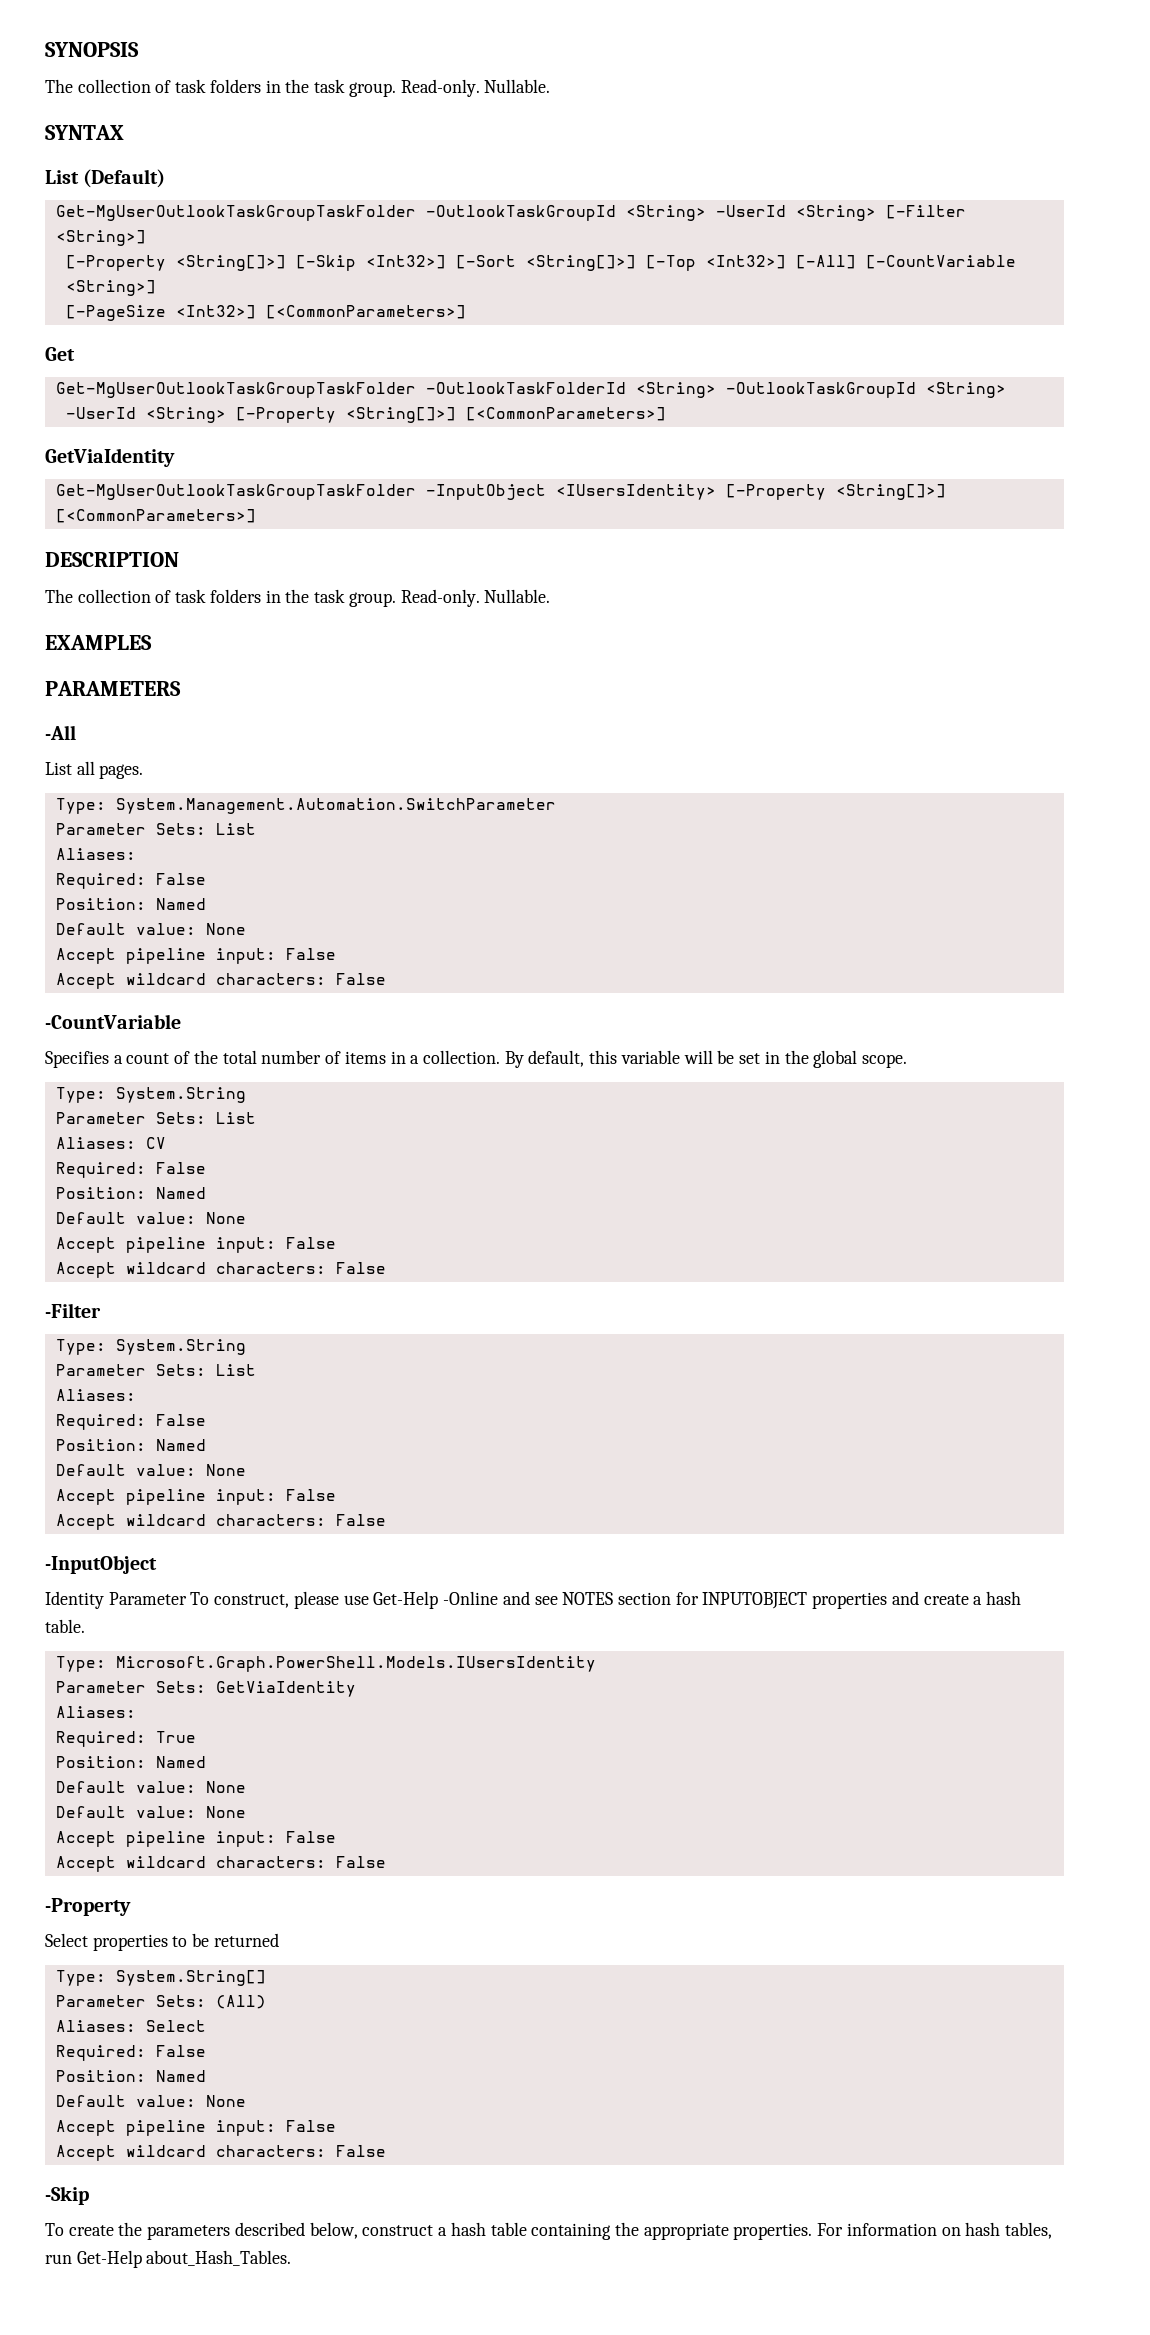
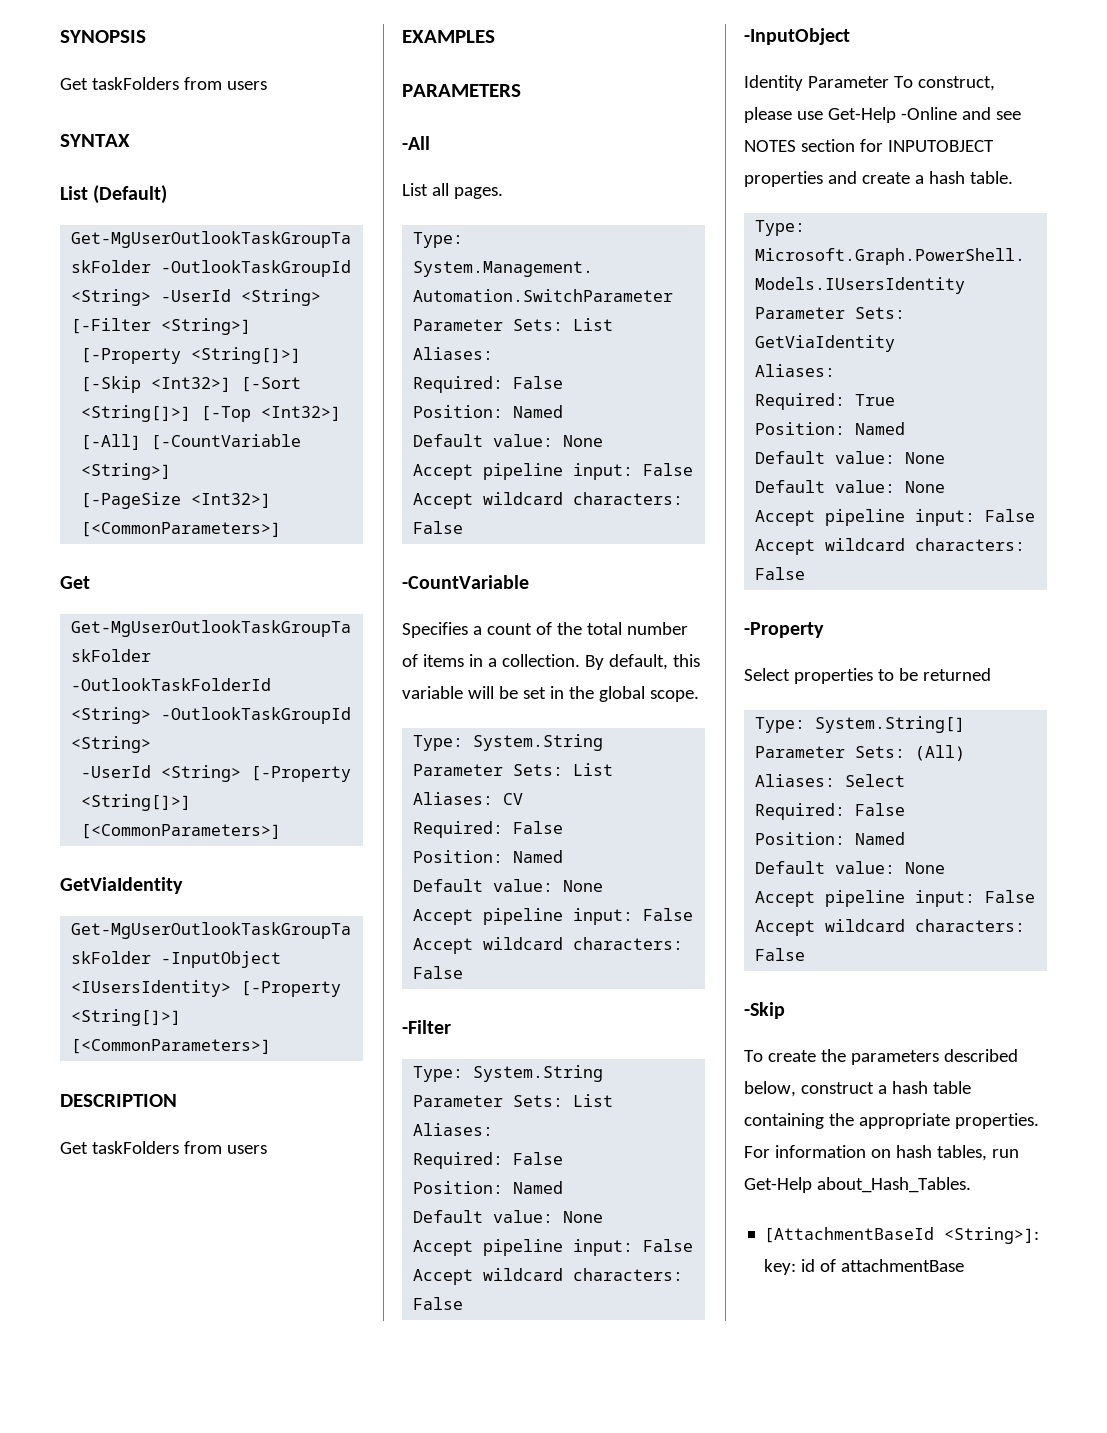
  SYNOPSIS
- The collection of task folders in the task group. Read-only. Nullable.
+ Get taskFolders from users
  DESCRIPTION
- The collection of task folders in the task group. Read-only. Nullable.
+ Get taskFolders from users
+ [AttachmentBaseId <String>]: key: id of attachmentBase

